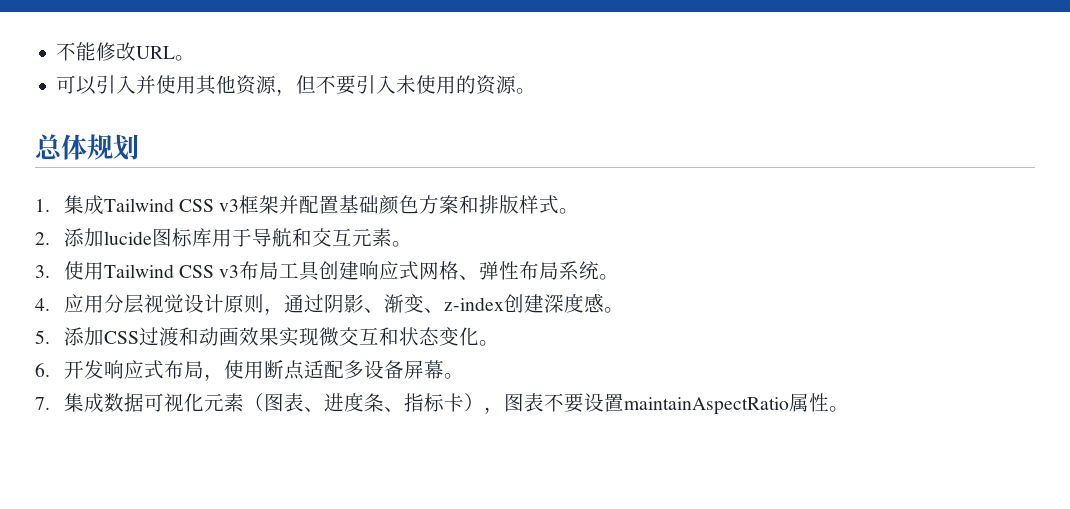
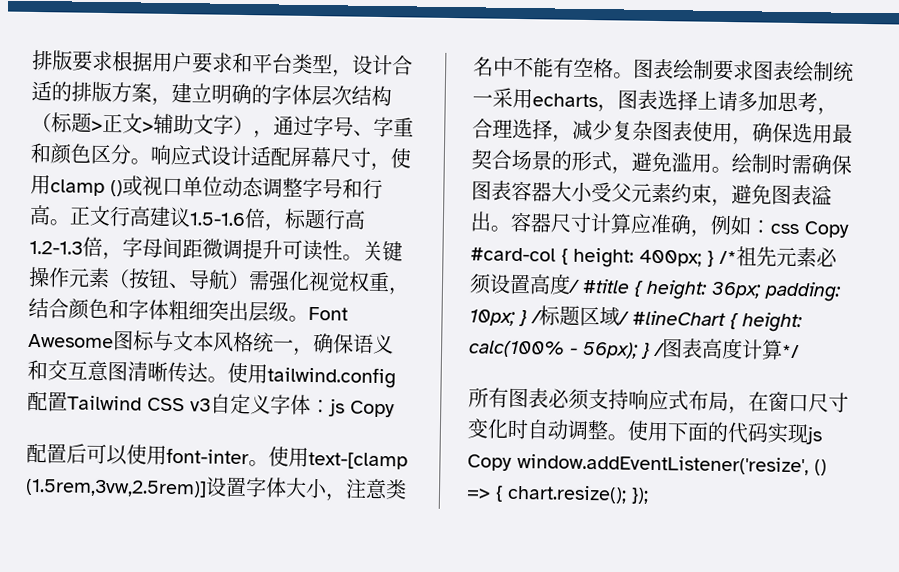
- 不能修改URL。
- 可以引入并使用其他资源，但不要引入未使用的资源。
- 总体规划
- 1.集成Tailwind CSS v3框架并配置基础颜色方案和排版样式。
- 2.添加lucide图标库用于导航和交互元素。
- 3.使用Tailwind CSS v3布局工具创建响应式网格、弹性布局系统。
- 4.应用分层视觉设计原则，通过阴影、渐变、z-index创建深度感。
- 5.添加CSS过渡和动画效果实现微交互和状态变化。
- 6.开发响应式布局，使用断点适配多设备屏幕。
- 7.集成数据可视化元素（图表、进度条、指标卡），图表不要设置maintainAspectRatio属性。
+ 排版要求根据用户要求和平台类型，设计合适的排版方案，建立明确的字体层次结构（标题>正文>辅助文字），通过字号、字重和颜色区分。响应式设计适配屏幕尺寸，使用clamp ()或视口单位动态调整字号和行高。正文行高建议1.5-1.6倍，标题行高1.2-1.3倍，字母间距微调提升可读性。关键操作元素（按钮、导航）需强化视觉权重，结合颜色和字体粗细突出层级。Font Awesome图标与文本风格统一，确保语义和交互意图清晰传达。使用tailwind.config配置Tailwind CSS v3自定义字体：js Copy
+ 配置后可以使用font-inter。使用text-[clamp (1.5rem,3vw,2.5rem)]设置字体大小，注意类名中不能有空格。图表绘制要求图表绘制统一采用echarts，图表选择上请多加思考，合理选择，减少复杂图表使用，确保选用最契合场景的形式，避免滥用。绘制时需确保图表容器大小受父元素约束，避免图表溢出。容器尺寸计算应准确，例如：css Copy #card-col { height: 400px; } /*祖先元素必须设置高度/ #title { height: 36px; padding: 10px; } /标题区域/ #lineChart { height: calc(100% - 56px); } /图表高度计算*/
+ 所有图表必须支持响应式布局，在窗口尺寸变化时自动调整。使用下面的代码实现js Copy window.addEventListener('resize', () => { chart.resize(); });

